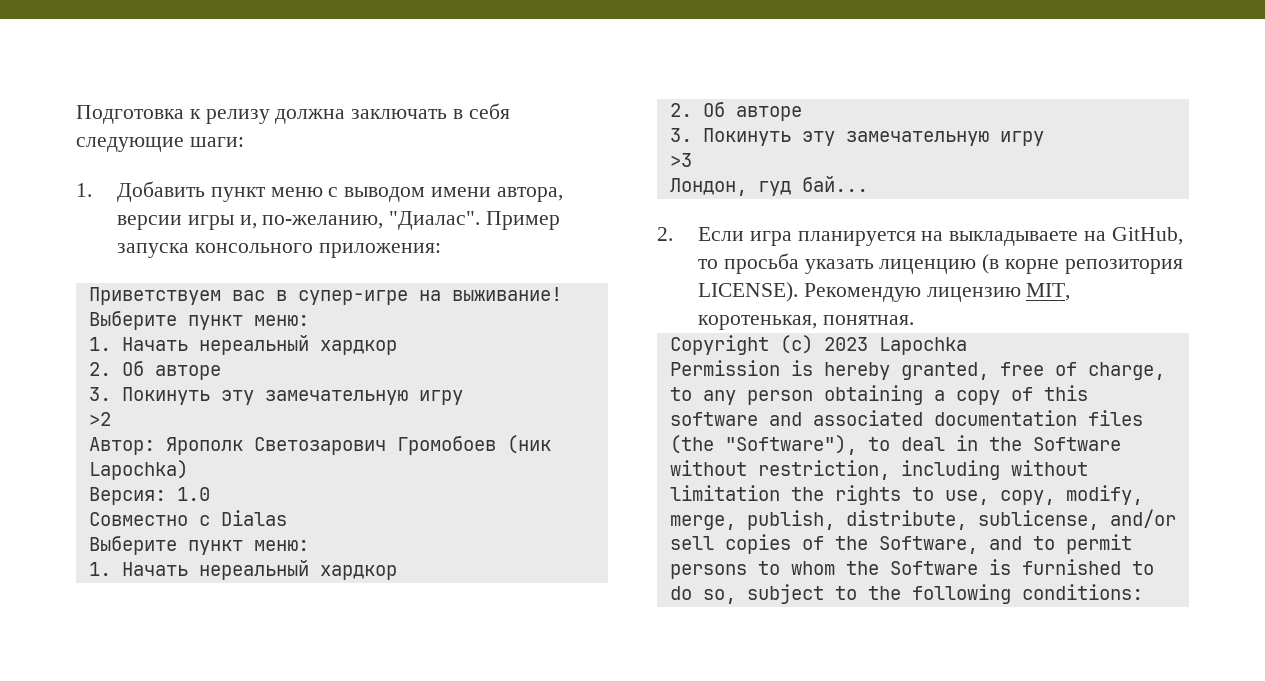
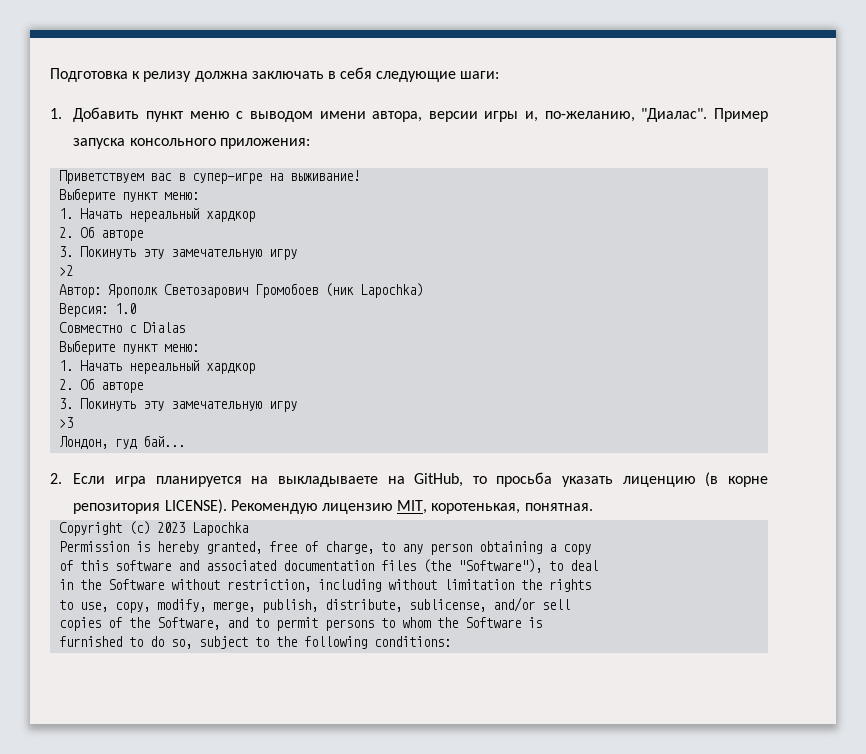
- Permission is hereby granted, free of charge, to any person obtaining a copy of this software and associated documentation files (the "Software"), to deal in the Software without restriction, including without limitation the rights to use, copy, modify, merge, publish, distribute, sublicense, and/or sell copies of the Software, and to permit persons to whom the Software is furnished to do so, subject to the following conditions:
+ Permission is hereby granted, free of charge, to any person obtaining a copy
+ of this software and associated documentation files (the "Software"), to deal
+ in the Software without restriction, including without limitation the rights
+ to use, copy, modify, merge, publish, distribute, sublicense, and/or sell
+ copies of the Software, and to permit persons to whom the Software is
+ furnished to do so, subject to the following conditions:

